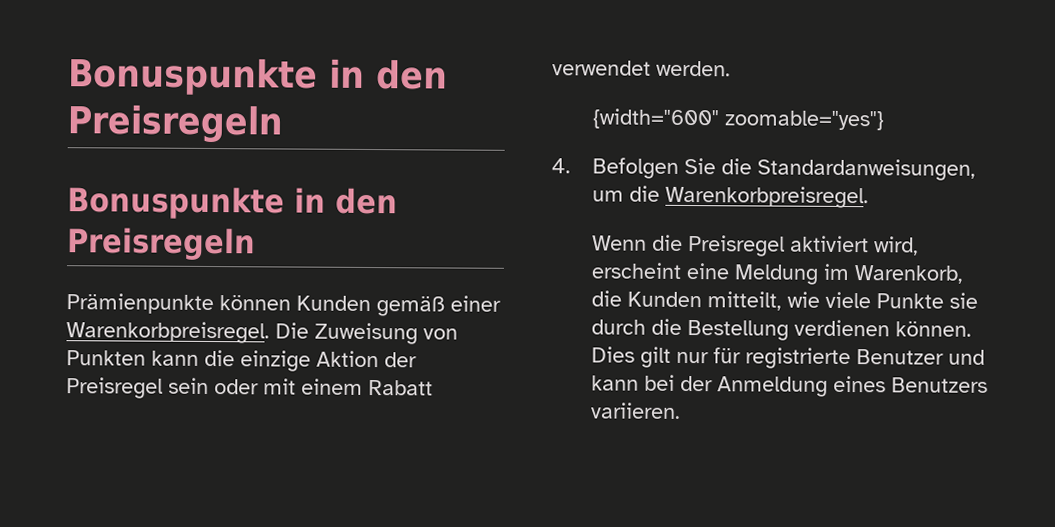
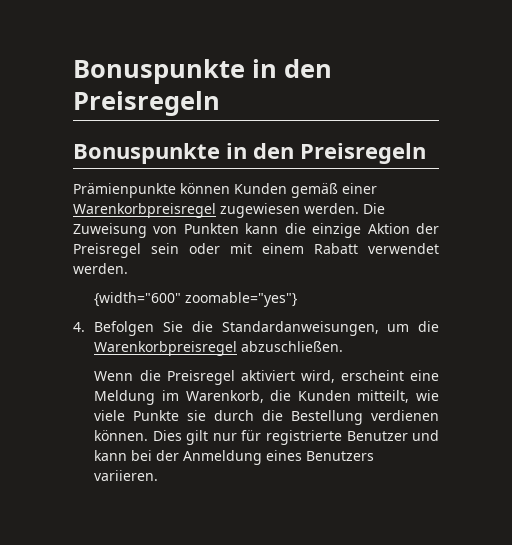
- Prämienpunkte können Kunden gemäß einer Warenkorbpreisregel.
+ Prämienpunkte können Kunden gemäß einer Warenkorbpreisregel zugewiesen werden.
- 4. Befolgen Sie die Standardanweisungen, um die Warenkorbpreisregel.
+ 4. Befolgen Sie die Standardanweisungen, um die Warenkorbpreisregel abzuschließen.

